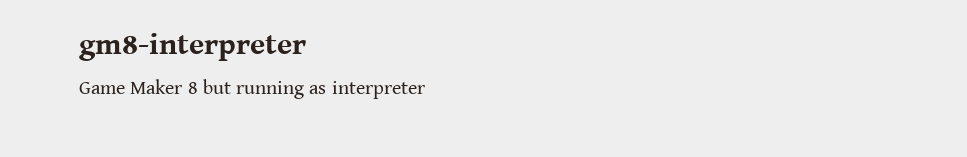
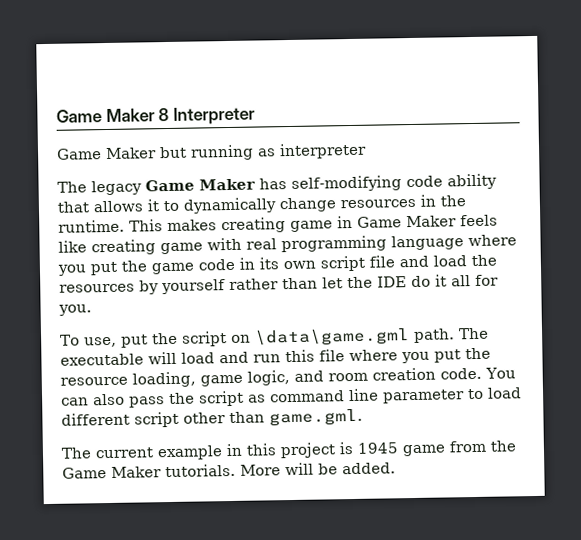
- gm8-interpreter
- Game Maker 8 but running as interpreter
+ Game Maker 8 Interpreter
+ Game Maker but running as interpreter
+ The legacy Game Maker has self-modifying code ability that allows it to dynamically change resources in the runtime. This makes creating game in Game Maker feels like creating game with real programming language where you put the game code in its own script file and load the resources by yourself rather than let the IDE do it all for you.
+ To use, put the script on \data\game.gml path. The executable will load and run this file where you put the resource loading, game logic, and room creation code. You can also pass the script as command line parameter to load different script other than game.gml.
+ The current example in this project is 1945 game from the Game Maker tutorials. More will be added.

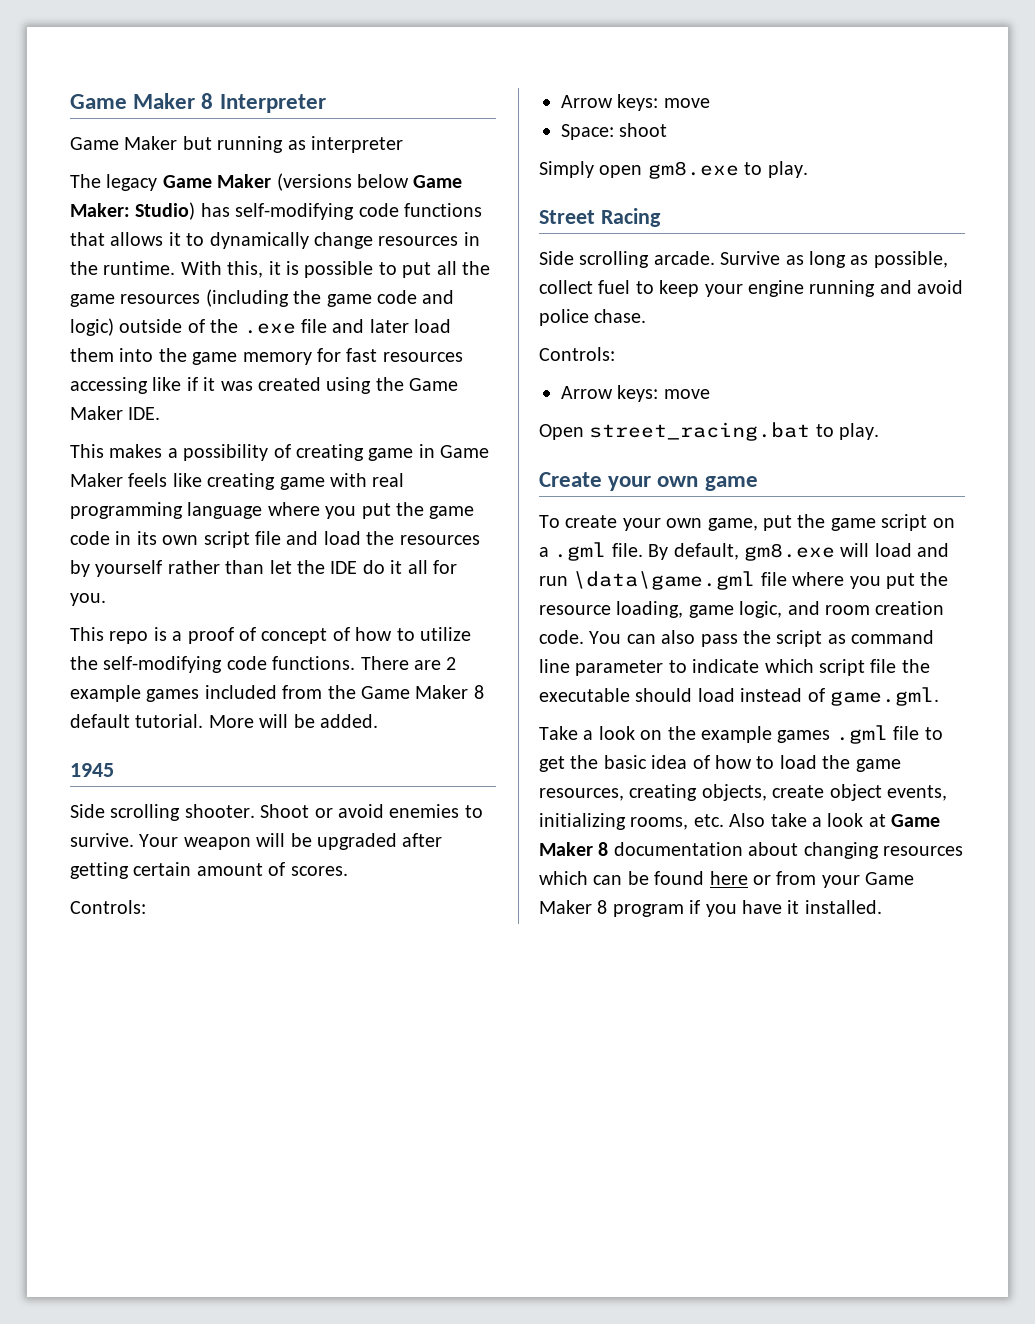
- The legacy Game Maker has self-modifying code ability that allows it to dynamically change resources in the runtime.
+ The legacy Game Maker (versions below Game Maker: Studio) has self-modifying code functions that allows it to dynamically change resources in the runtime.
- This makes creating game in Game Maker feels like creating game with real programming language where you put the game code in its own script file and load the resources by yourself rather than let the IDE do it all for you.
+ With this, it is possible to put all the game resources (including the game code and logic) outside of the .exe file and later load them into the game memory for fast resources accessing like if it was created using the Game Maker IDE.
+ This makes a possibility of creating game in Game Maker feels like creating game with real programming language where you put the game code in its own script file and load the resources by yourself rather than let the IDE do it all for you.
- To use, put the script on \data\game.gml path. The executable will load and run this file where you put the resource loading, game logic, and room creation code.
+ This repo is a proof of concept of how to utilize the self-modifying code functions. There are 2 example games included from the Game Maker 8 default tutorial. More will be added.
+ 1945
+ Side scrolling shooter. Shoot or avoid enemies to survive. Your weapon will be upgraded after getting certain amount of scores.
+ Controls:
+ Arrow keys: move
+ Space: shoot
+ Simply open gm8.exe to play.
+ Street Racing
+ Side scrolling arcade. Survive as long as possible, collect fuel to keep your engine running and avoid police chase.
+ Controls:
+ Arrow keys: move
+ Open street_racing.bat to play.
+ Create your own game
+ To create your own game, put the game script on a .gml file. By default, gm8.exe will load and run \data\game.gml file where you put the resource loading, game logic, and room creation code.
- You can also pass the script as command line parameter to load different script other than game.gml.
- The current example in this project is 1945 game from the Game Maker tutorials. More will be added.
+ You can also pass the script as command line parameter to indicate which script file the executable should load instead of game.gml.
+ Take a look on the example games .gml file to get the basic idea of how to load the game resources, creating objects, create object events, initializing rooms, etc. Also take a look at Game Maker 8 documentation about changing resources which can be found here or from your Game Maker 8 program if you have it installed.

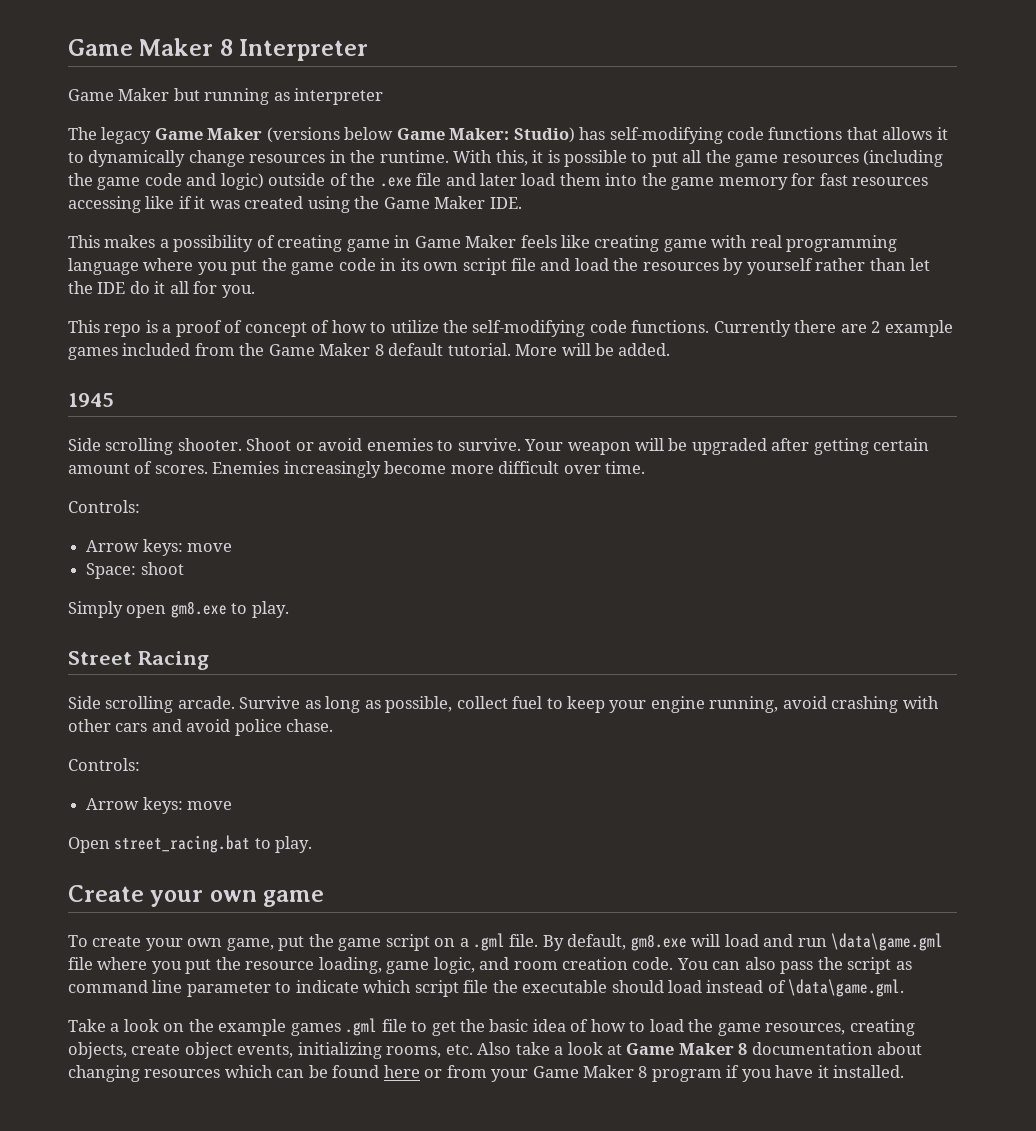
- There are 2 example games included from the Game Maker 8 default tutorial.
+ Currently there are 2 example games included from the Game Maker 8 default tutorial.
+ Enemies increasingly become more difficult over time.
- Survive as long as possible, collect fuel to keep your engine running and avoid police chase.
+ Survive as long as possible, collect fuel to keep your engine running, avoid crashing with other cars and avoid police chase.
- You can also pass the script as command line parameter to indicate which script file the executable should load instead of game.gml.
+ You can also pass the script as command line parameter to indicate which script file the executable should load instead of \data\game.gml.

